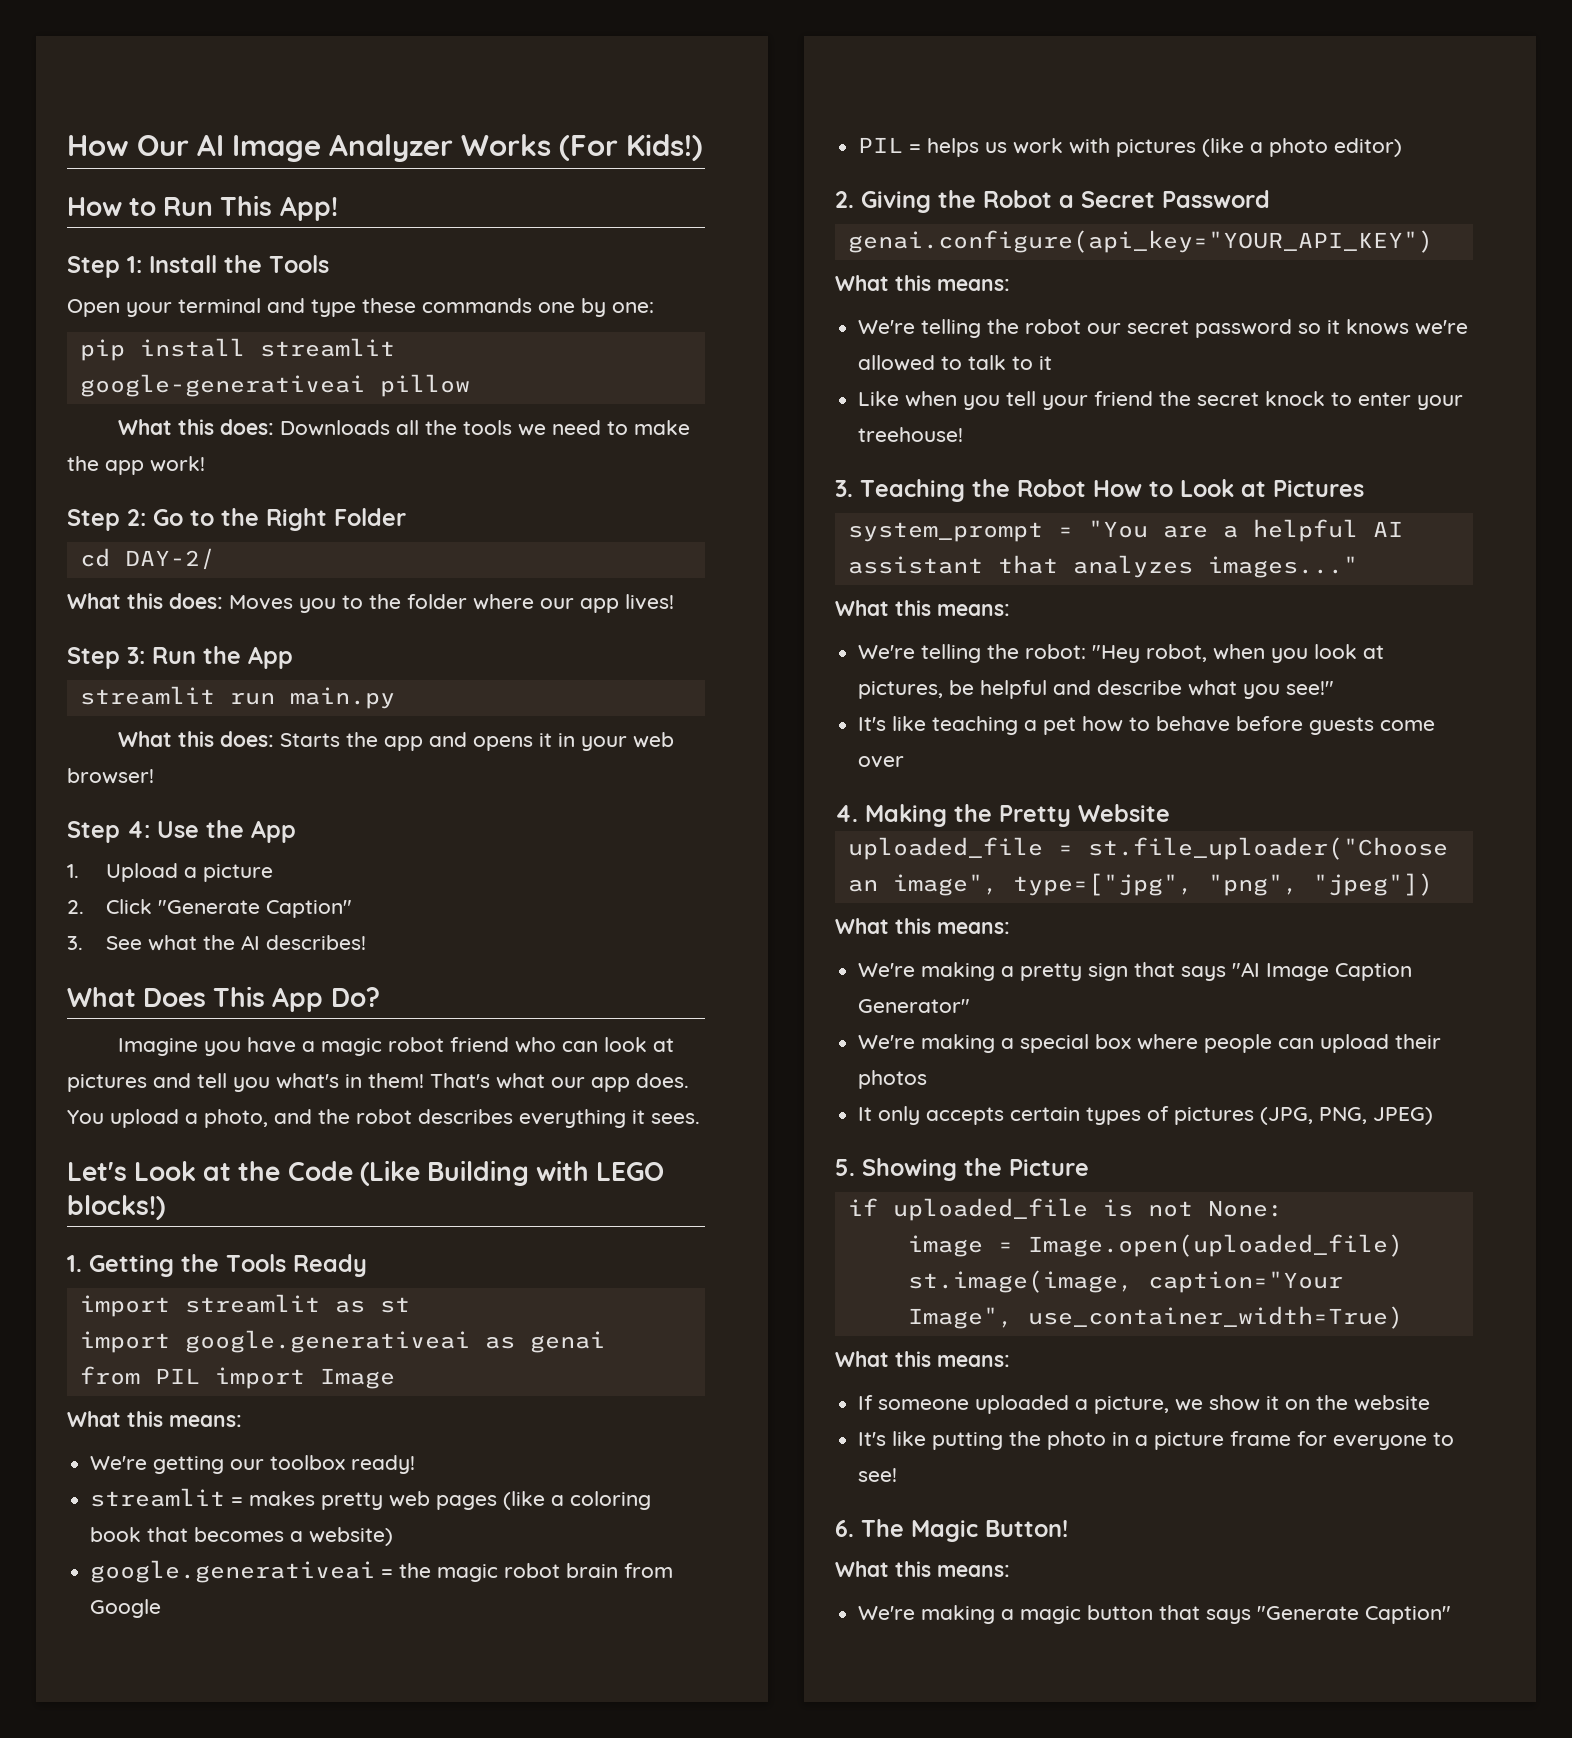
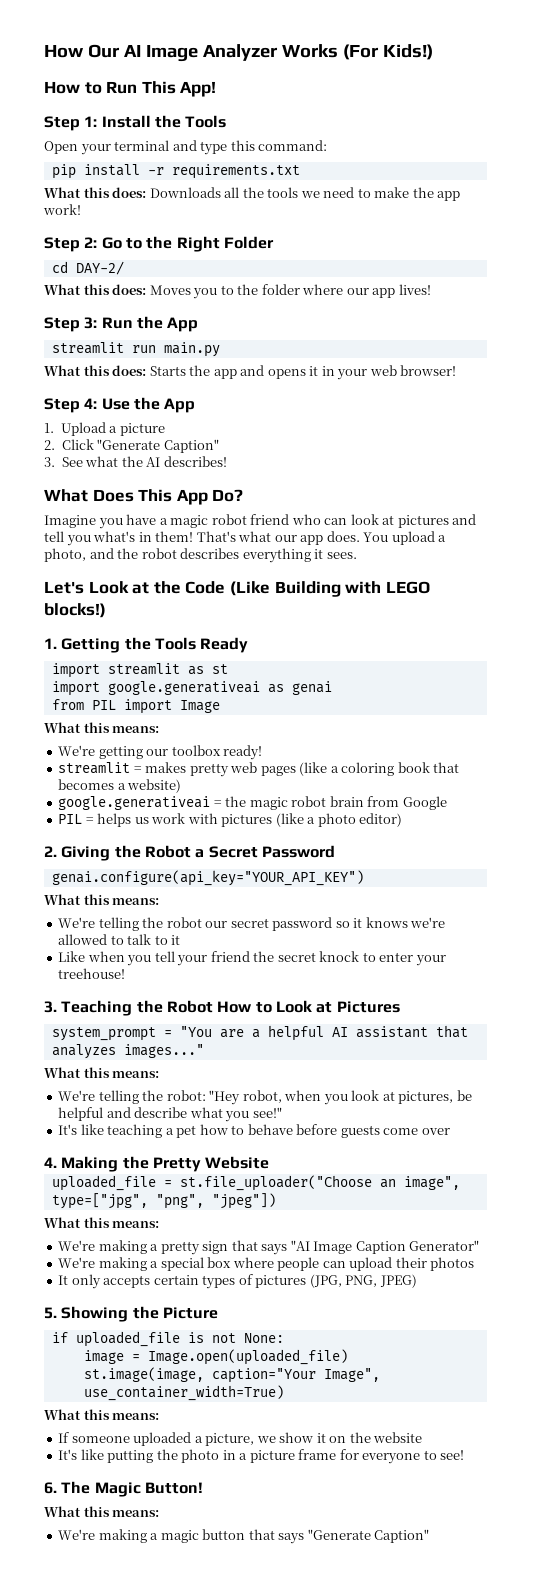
- Open your terminal and type these commands one by one:
+ Open your terminal and type this command:
- pip install streamlit google-generativeai pillow
+ pip install -r requirements.txt

